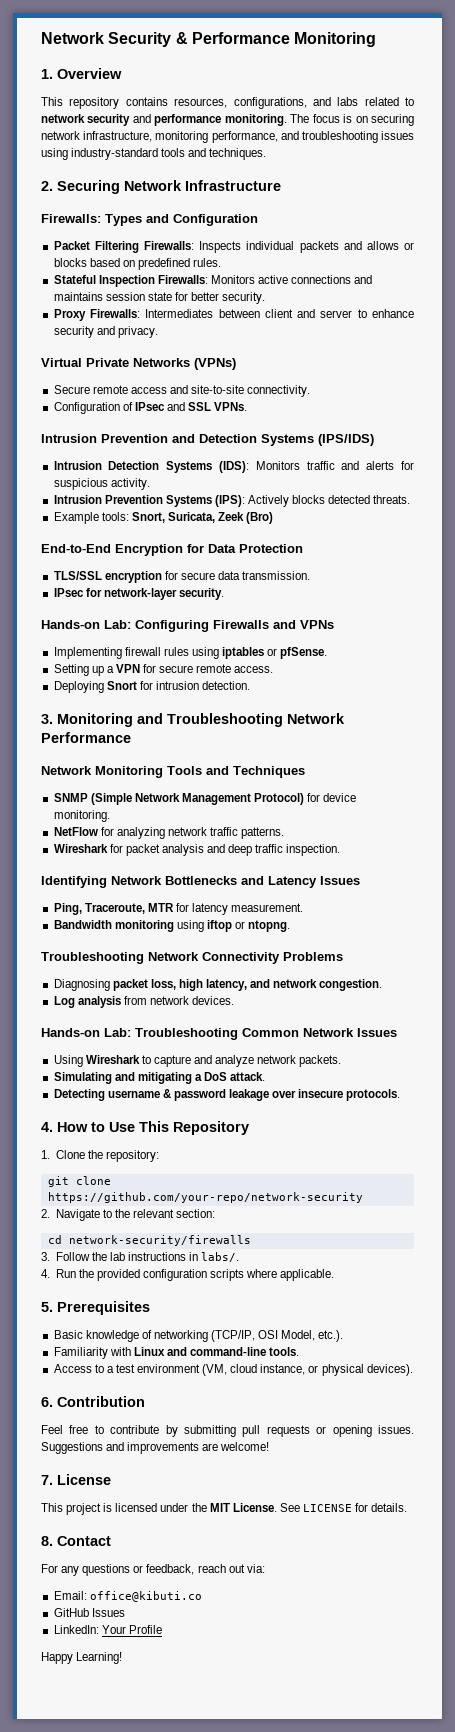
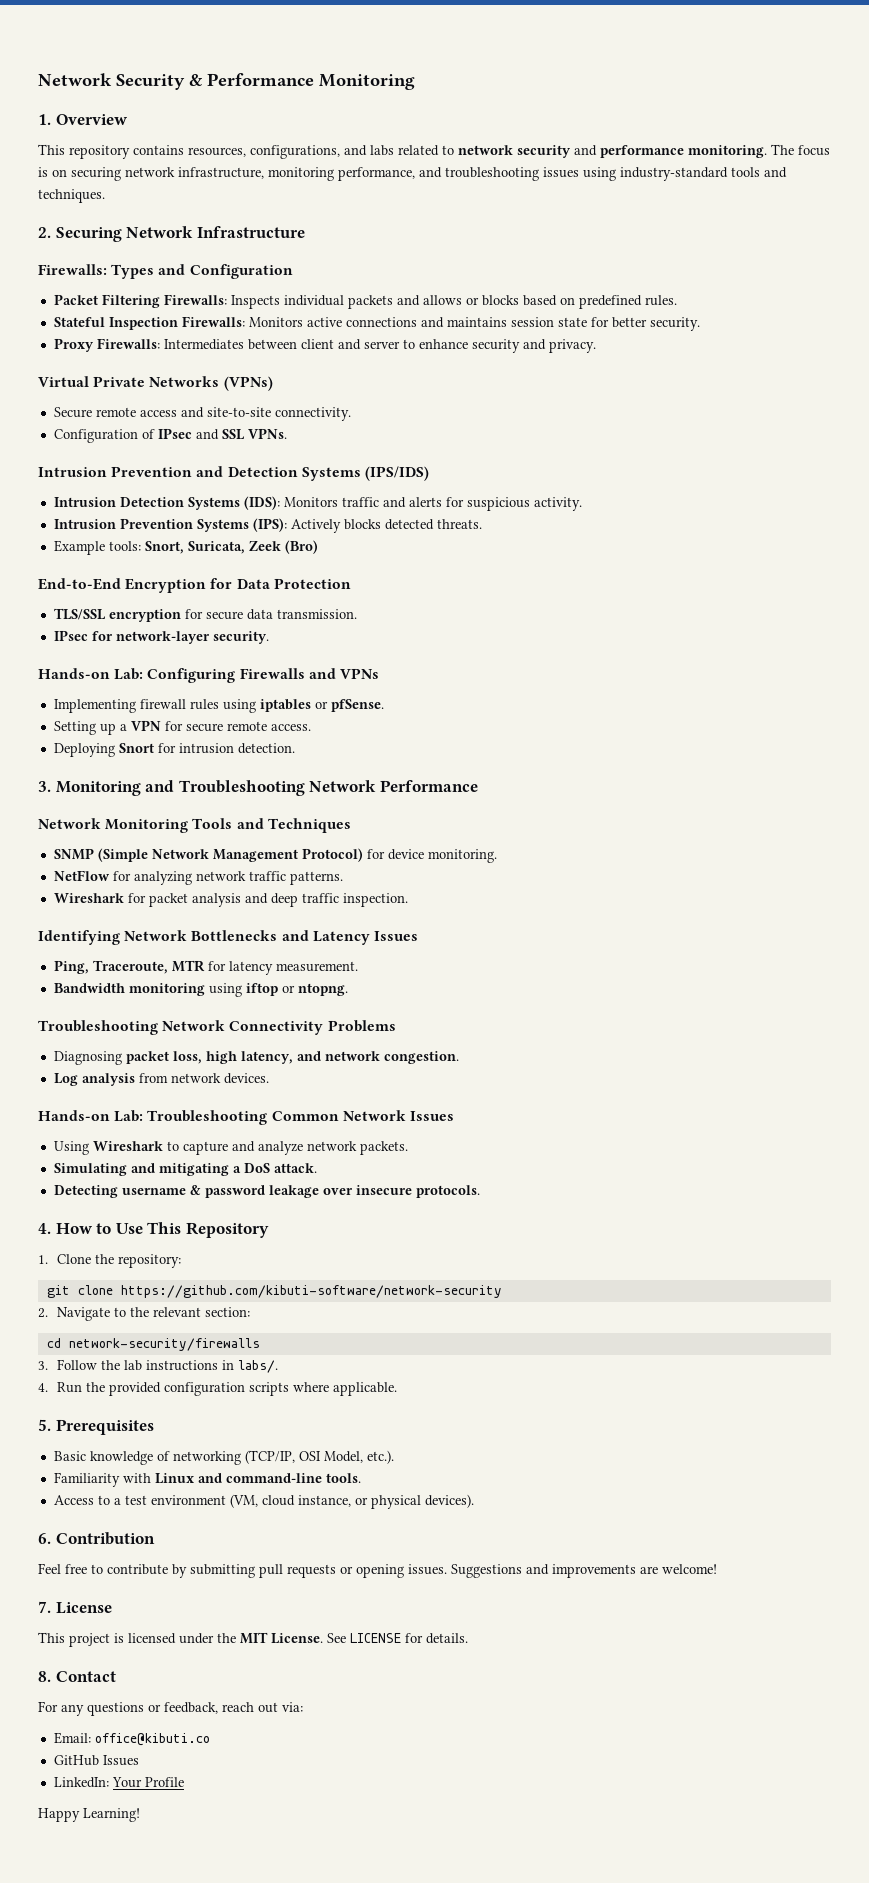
- git clone https://github.com/your-repo/network-security
+ git clone https://github.com/kibuti-software/network-security

